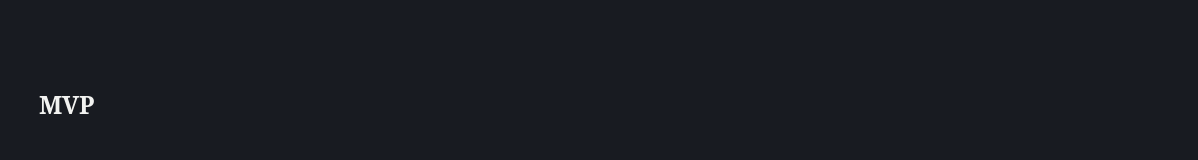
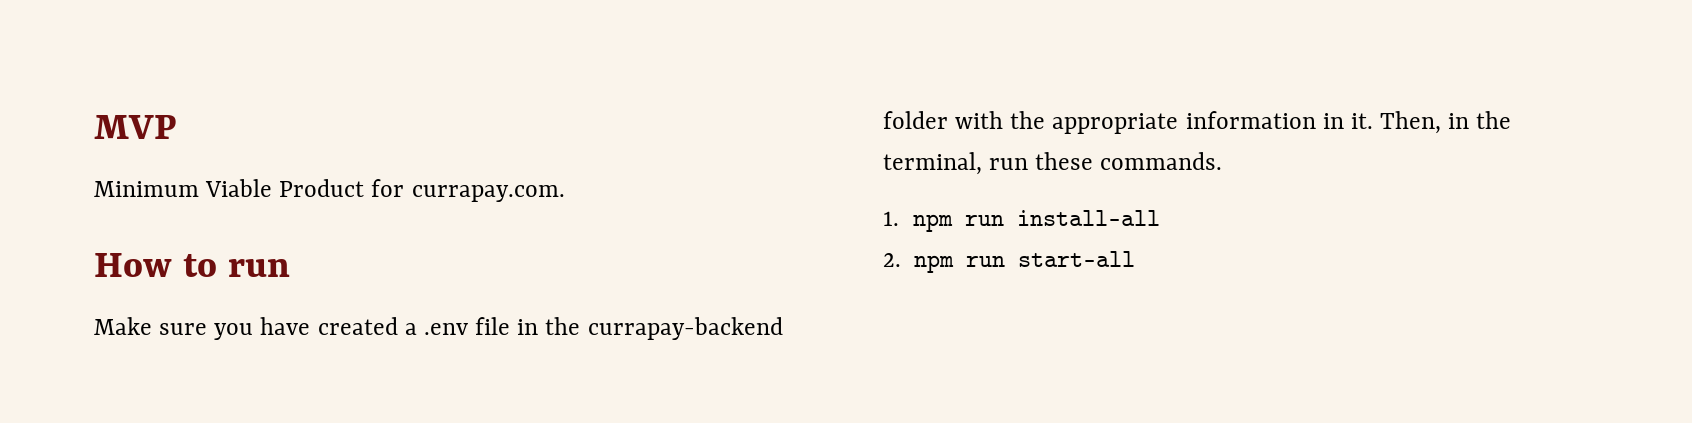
+ Minimum Viable Product for currapay.com.
+ How to run
+ Make sure you have created a .env file in the currapay-backend folder with the appropriate information in it. Then, in the terminal, run these commands.
+ 1. npm run install-all
+ 2. npm run start-all

